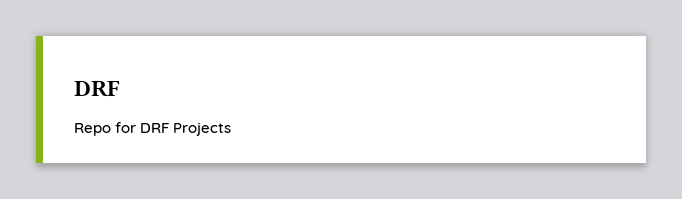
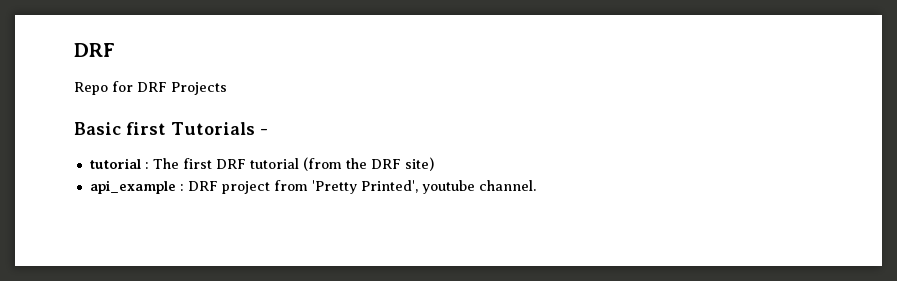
+ Basic first Tutorials -
+ tutorial : The first DRF tutorial (from the DRF site)
+ api_example : DRF project from 'Pretty Printed', youtube channel.

